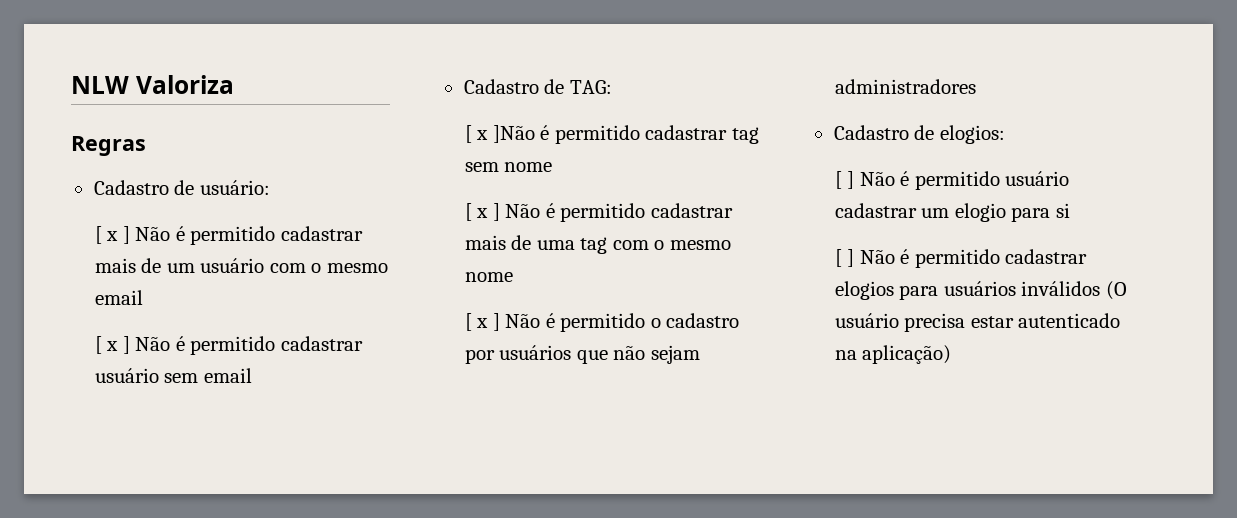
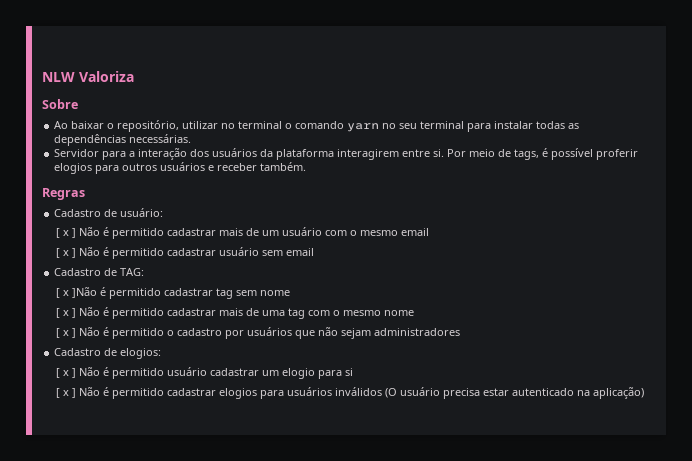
+ Sobre
+ Ao baixar o repositório, utilizar no terminal o comando yarn no seu terminal para instalar todas as dependências necessárias.
+ Servidor para a interação dos usuários da plataforma interagirem entre si. Por meio de tags, é possível proferir elogios para outros usuários e receber também.
- [ ] Não é permitido usuário cadastrar um elogio para si
+ [ x ] Não é permitido usuário cadastrar um elogio para si
- [ ] Não é permitido cadastrar elogios para usuários inválidos (O usuário precisa estar autenticado na aplicação)
+ [ x ] Não é permitido cadastrar elogios para usuários inválidos (O usuário precisa estar autenticado na aplicação)

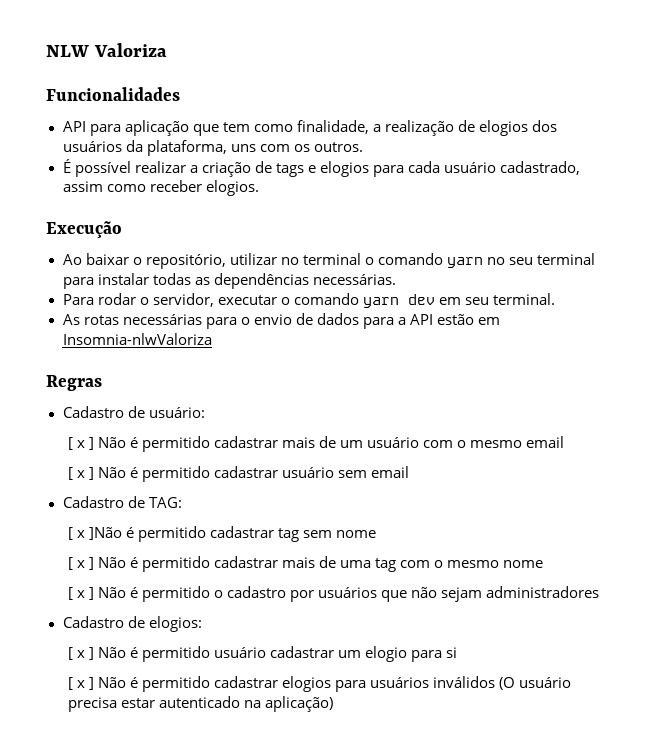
- Sobre
+ Funcionalidades
+ API para aplicação que tem como finalidade, a realização de elogios dos usuários da plataforma, uns com os outros.
+ É possível realizar a criação de tags e elogios para cada usuário cadastrado, assim como receber elogios.
+ Execução
- Servidor para a interação dos usuários da plataforma interagirem entre si. Por meio de tags, é possível proferir elogios para outros usuários e receber também.
+ Para rodar o servidor, executar o comando yarn dev em seu terminal.
+ As rotas necessárias para o envio de dados para a API estão em Insomnia-nlwValoriza

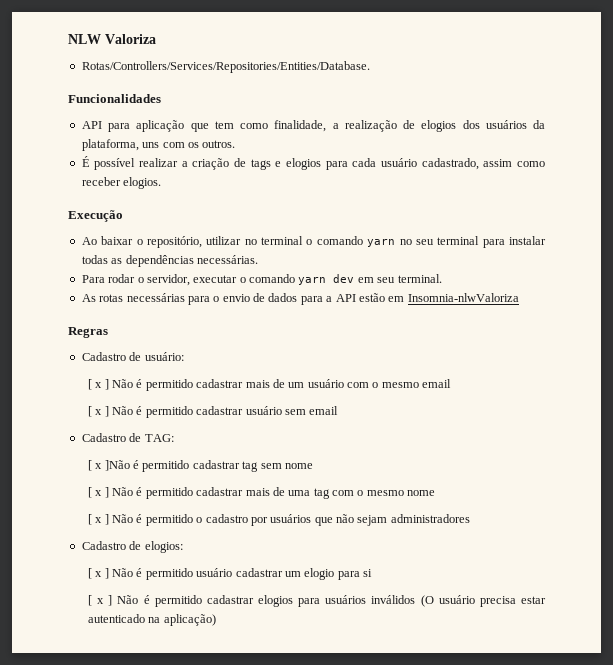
+ Rotas/Controllers/Services/Repositories/Entities/Database.

